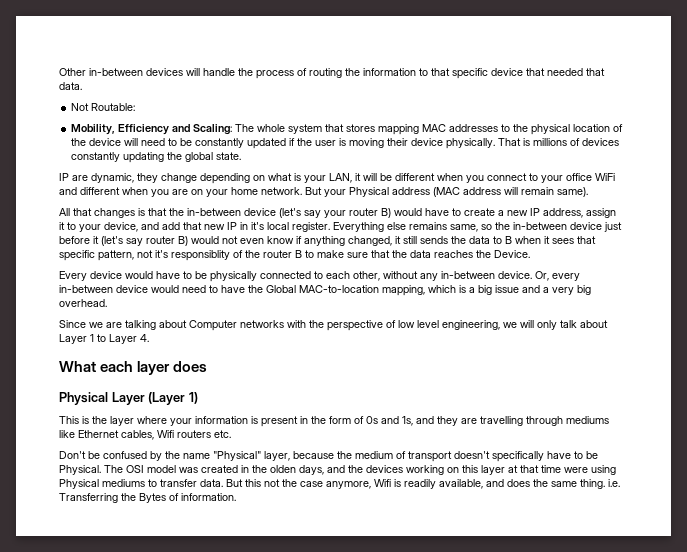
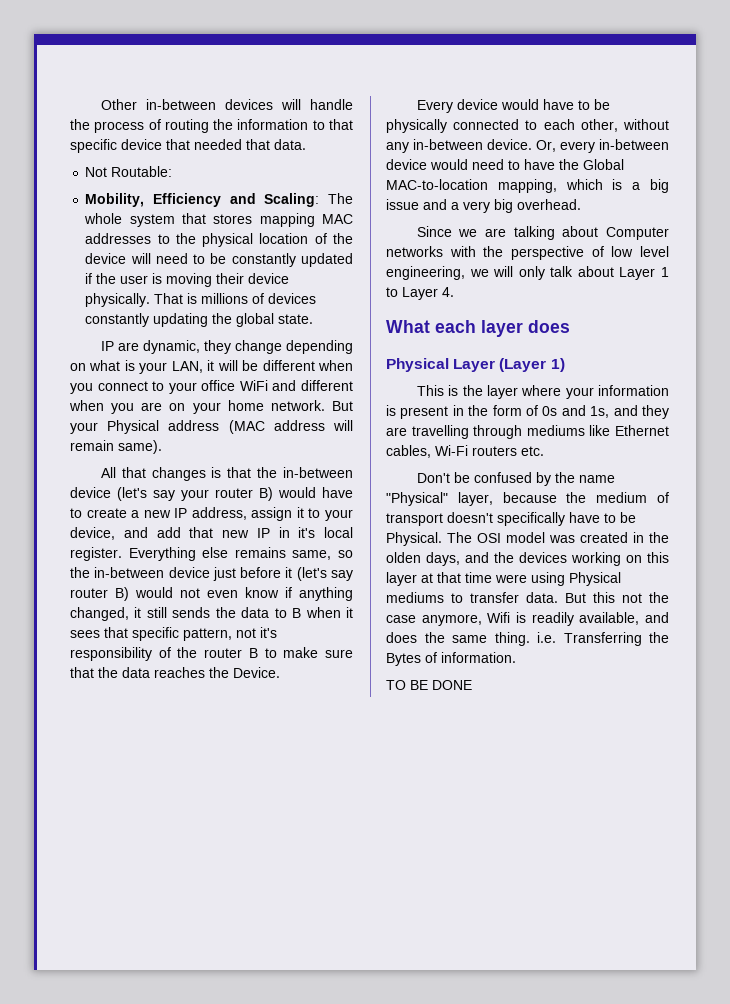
- Everything else remains same, so the in-between device just before it (let's say router B) would not even know if anything changed, it still sends the data to B when it sees that specific pattern, not it's responsiblity of the router B to make sure that the data reaches the Device.
+ Everything else remains same, so the in-between device just before it (let's say router B) would not even know if anything changed, it still sends the data to B when it sees that specific pattern, not it's responsibility of the router B to make sure that the data reaches the Device.
- This is the layer where your information is present in the form of 0s and 1s, and they are travelling through mediums like Ethernet cables, Wifi routers etc.
+ This is the layer where your information is present in the form of 0s and 1s, and they are travelling through mediums like Ethernet cables, Wi-Fi routers etc.
+ TO BE DONE

